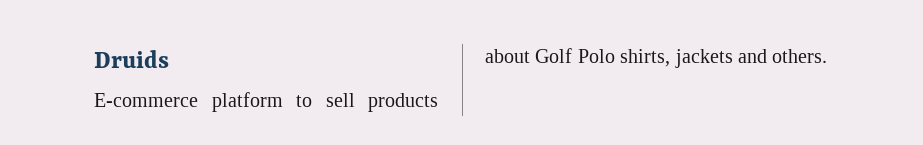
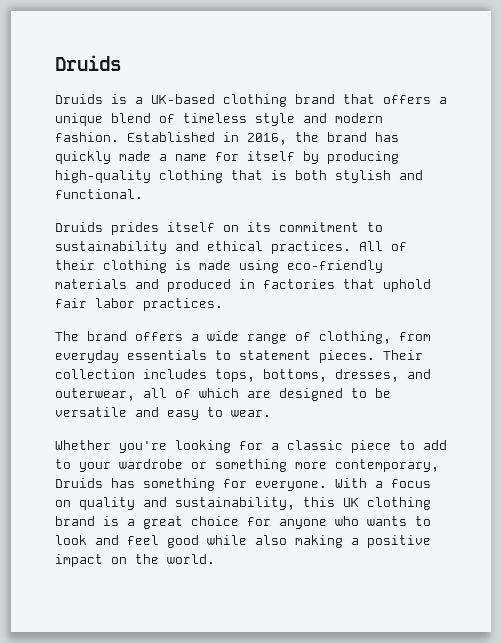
- E-commerce platform to sell products about Golf Polo shirts, jackets and others.
+ Druids is a UK-based clothing brand that offers a unique blend of timeless style and modern fashion. Established in 2016, the brand has quickly made a name for itself by producing high-quality clothing that is both stylish and functional.
+ Druids prides itself on its commitment to sustainability and ethical practices. All of their clothing is made using eco-friendly materials and produced in factories that uphold fair labor practices.
+ The brand offers a wide range of clothing, from everyday essentials to statement pieces. Their collection includes tops, bottoms, dresses, and outerwear, all of which are designed to be versatile and easy to wear.
+ Whether you're looking for a classic piece to add to your wardrobe or something more contemporary, Druids has something for everyone. With a focus on quality and sustainability, this UK clothing brand is a great choice for anyone who wants to look and feel good while also making a positive impact on the world.

